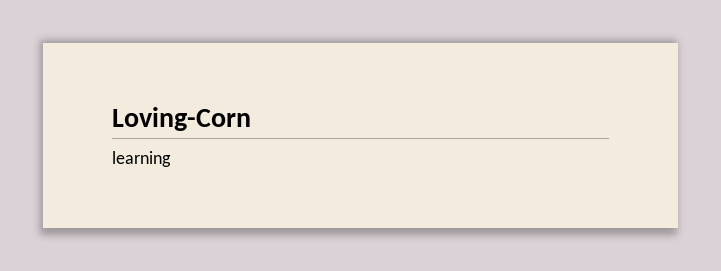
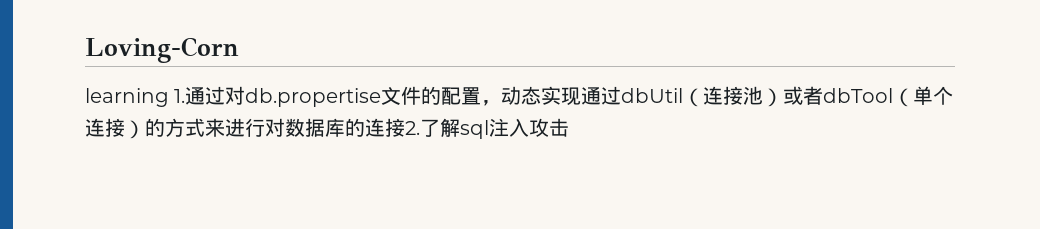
- learning
+ learning 1.通过对db.propertise文件的配置，动态实现通过dbUtil（连接池）或者dbTool（单个连接）的方式来进行对数据库的连接2.了解sql注入攻击

